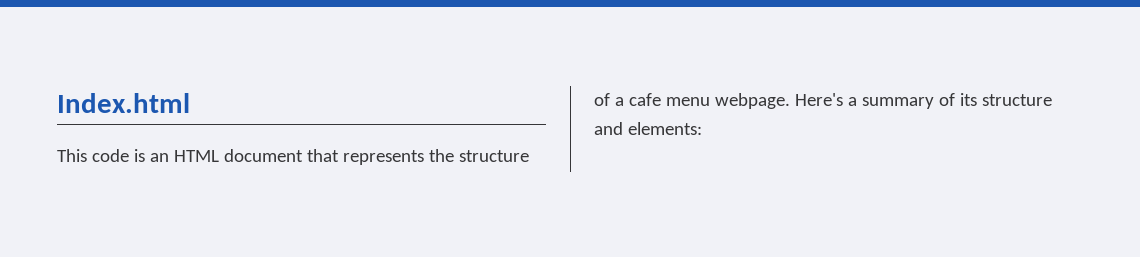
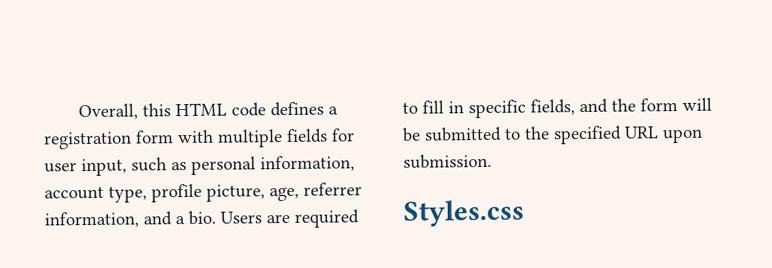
- Index.html
- This code is an HTML document that represents the structure of a cafe menu webpage. Here's a summary of its structure and elements:
+ Overall, this HTML code defines a registration form with multiple fields for user input, such as personal information, account type, profile picture, age, referrer information, and a bio. Users are required to fill in specific fields, and the form will be submitted to the specified URL upon submission.
+ Styles.css

